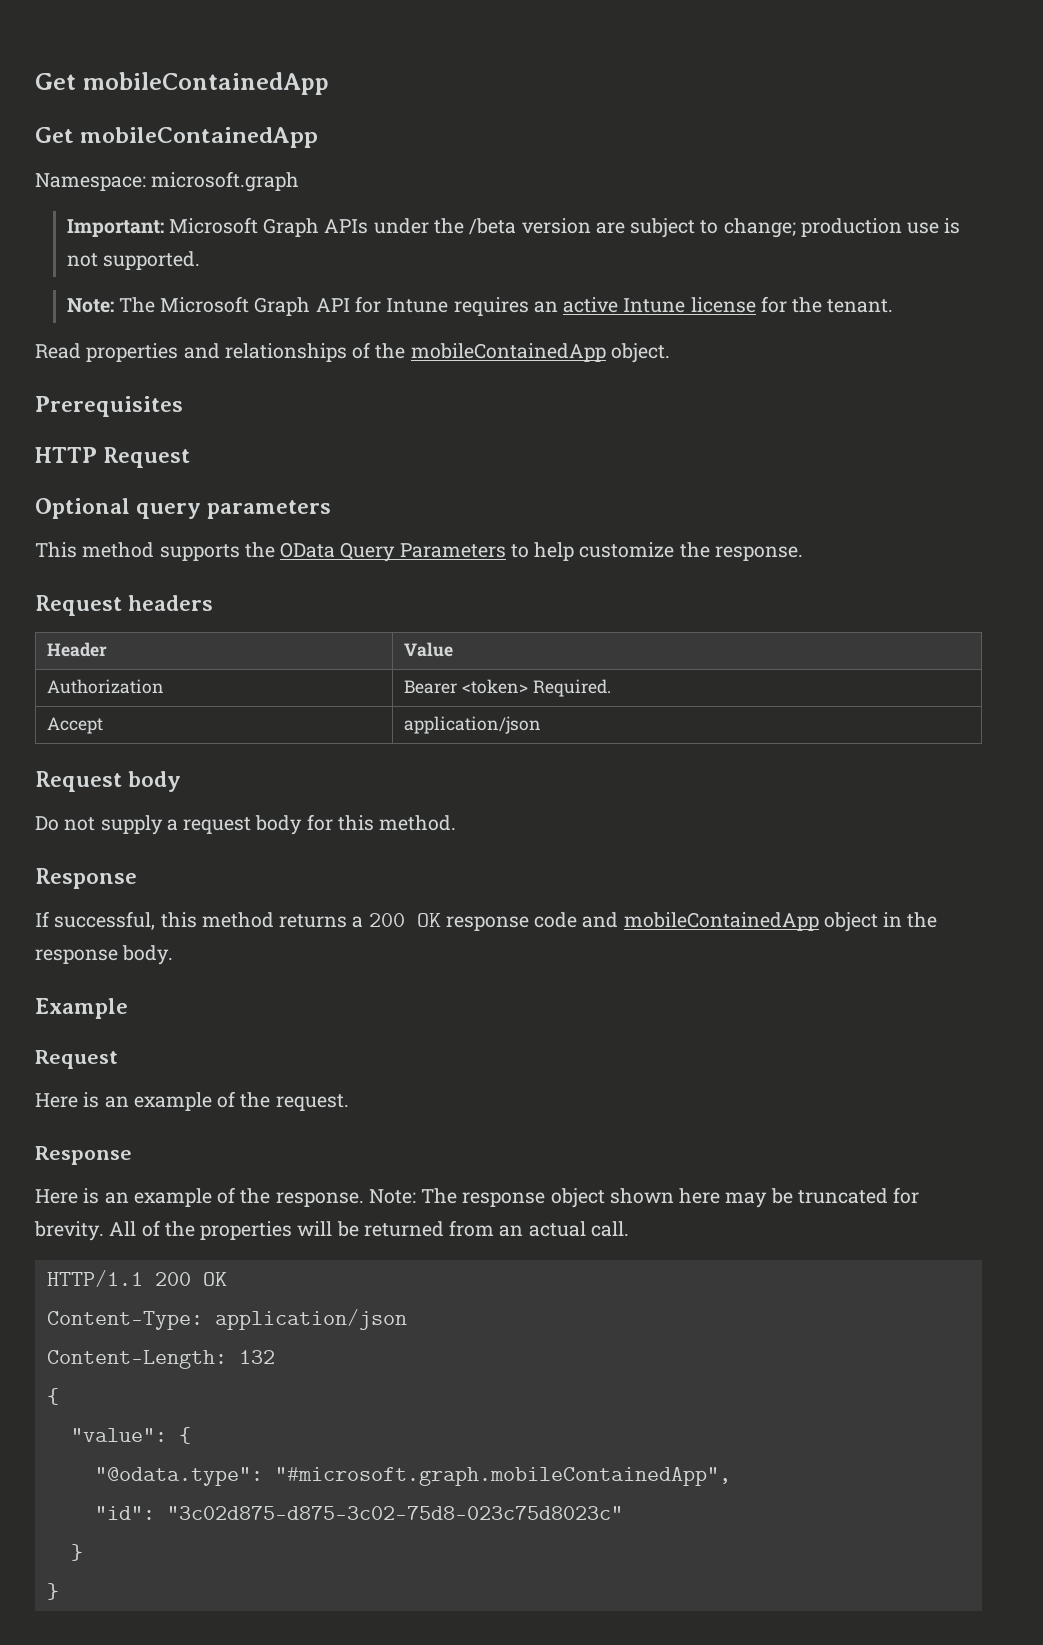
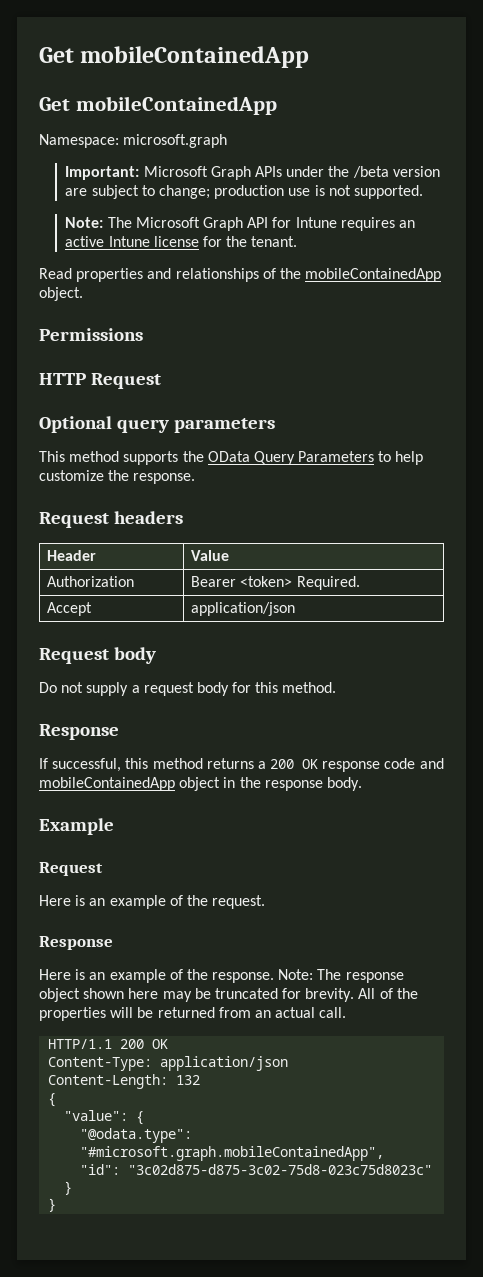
- Prerequisites
+ Permissions

